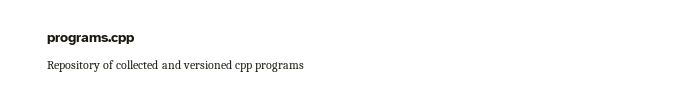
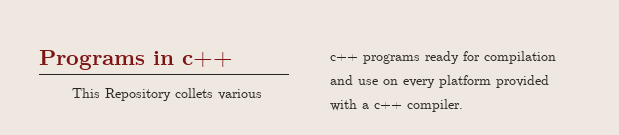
- programs.cpp
- Repository of collected and versioned cpp programs
+ Programs in c++
+ This Repository collets various c++ programs ready for compilation and use on every platform provided with a c++ compiler.

